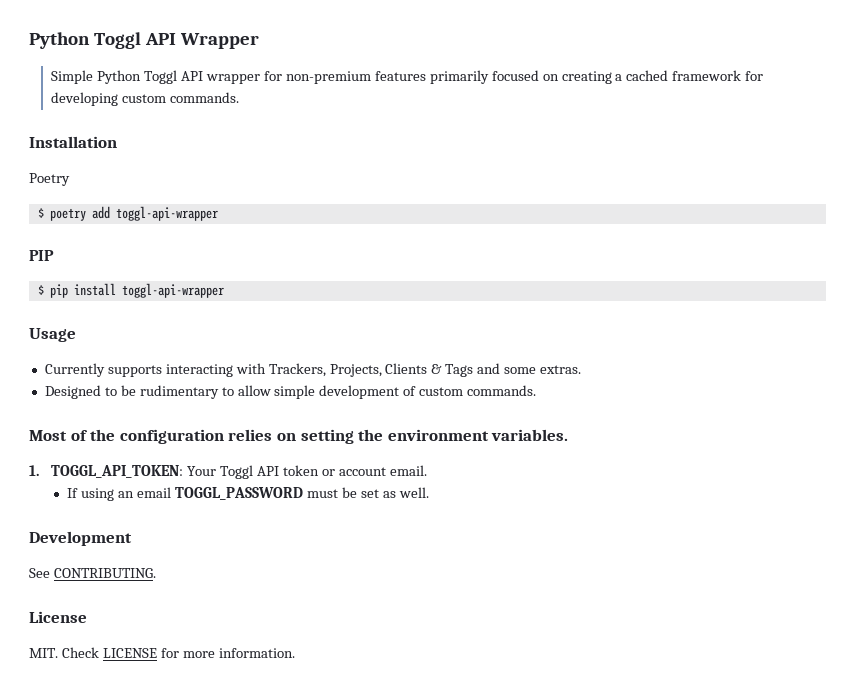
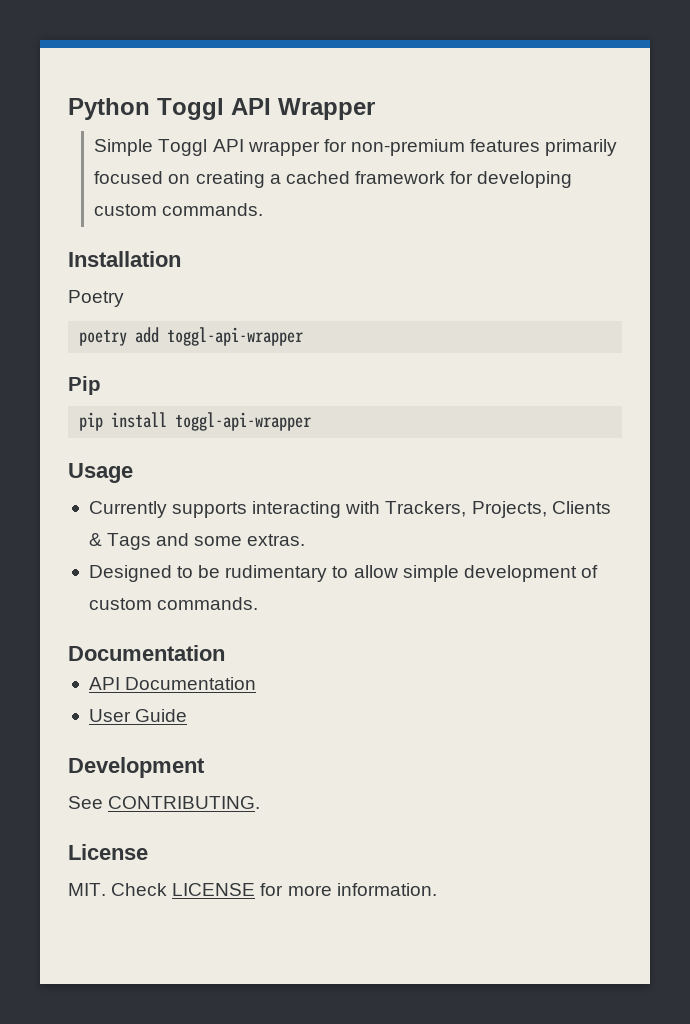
- Simple Python Toggl API wrapper for non-premium features primarily focused on creating a cached framework for developing custom commands.
+ Simple Toggl API wrapper for non-premium features primarily focused on creating a cached framework for developing custom commands.
- $ poetry add toggl-api-wrapper
+ poetry add toggl-api-wrapper
- PIP
- $ pip install toggl-api-wrapper
+ Pip
+ pip install toggl-api-wrapper
  Designed to be rudimentary to allow simple development of custom commands.
- Most of the configuration relies on setting the environment variables.
- 1. TOGGL_API_TOKEN: Your Toggl API token or account email.
- If using an email TOGGL_PASSWORD must be set as well.
+ Documentation
+ API Documentation
+ User Guide

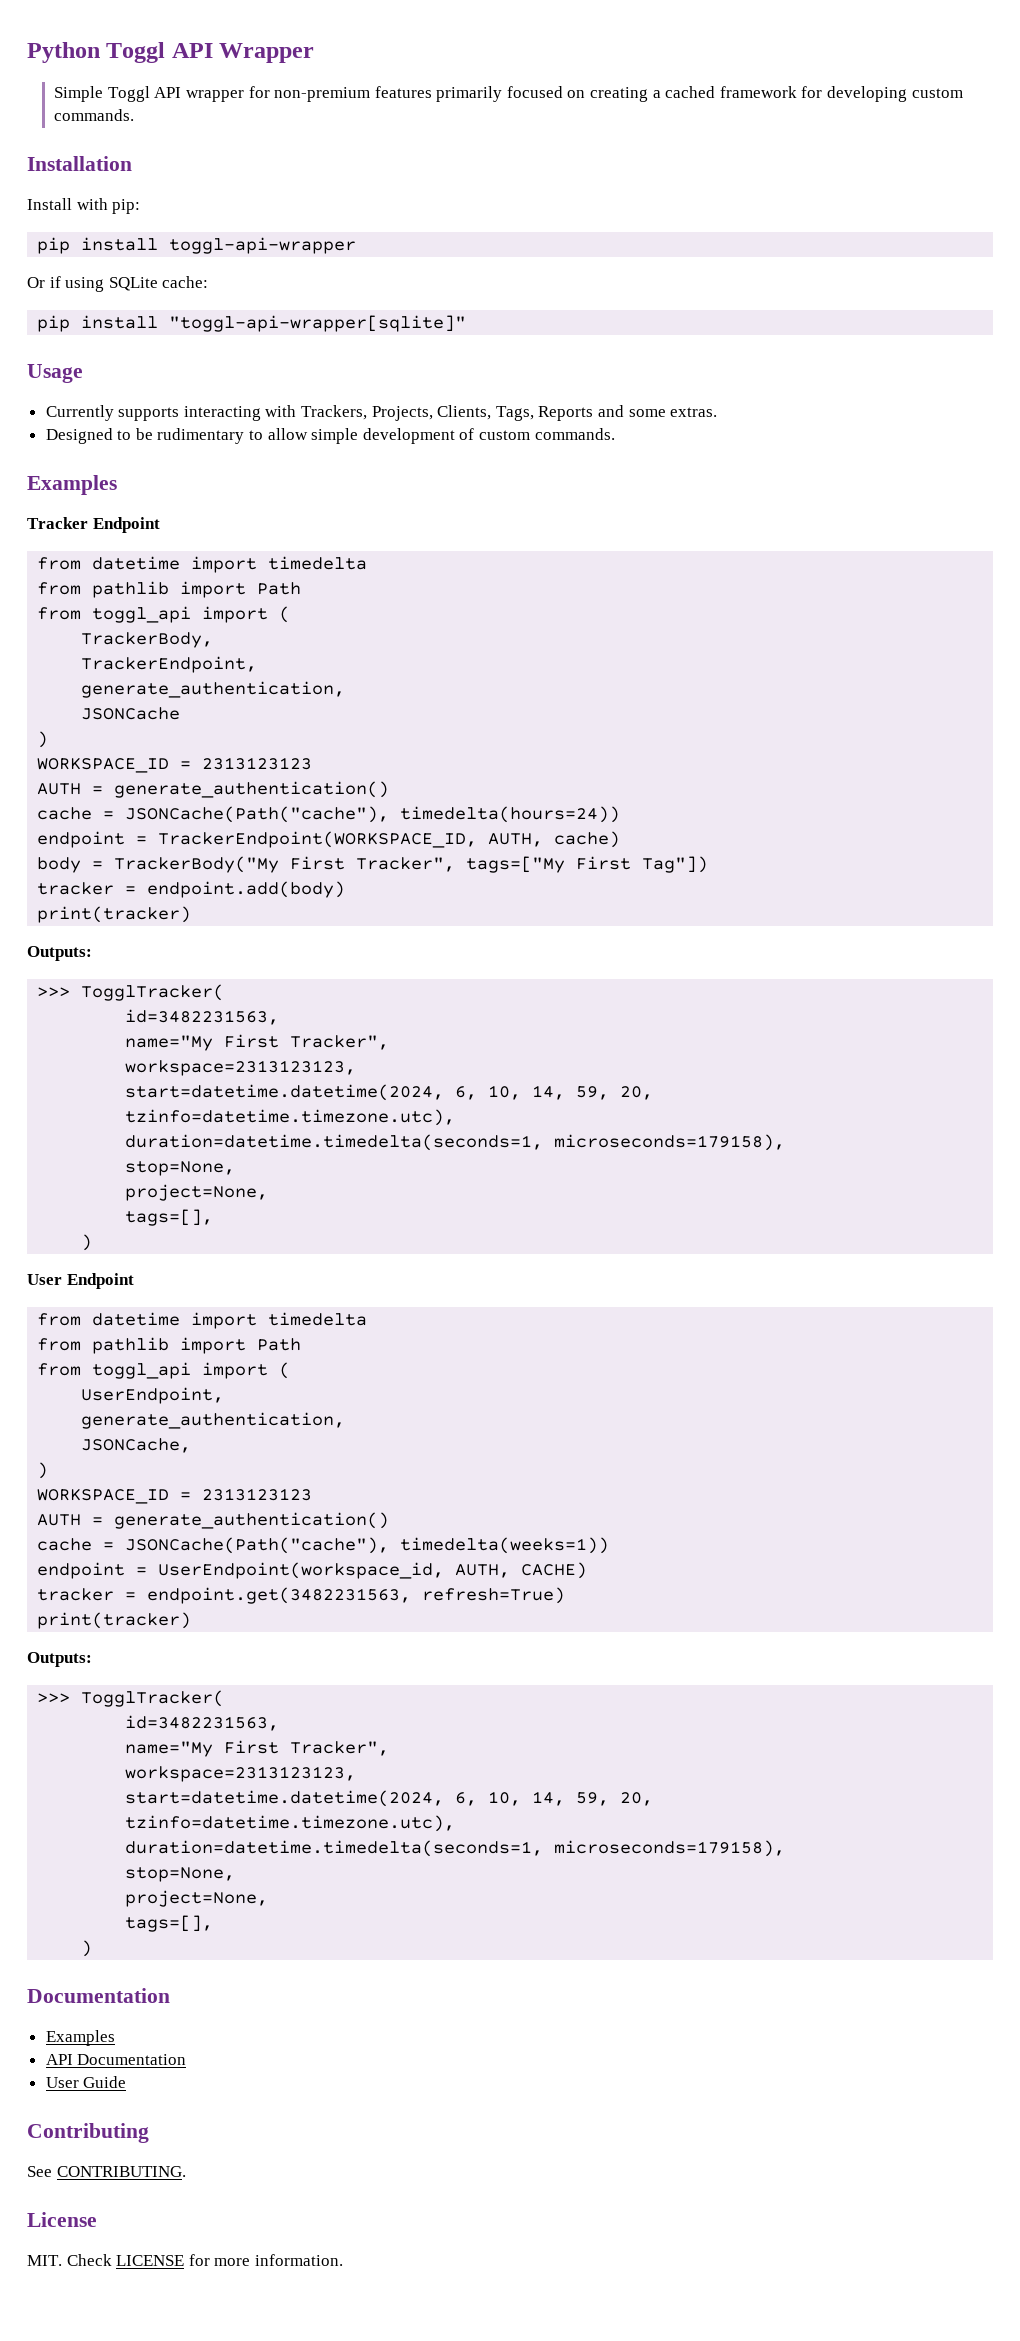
- Poetry
- poetry add toggl-api-wrapper
- Pip
+ Install with pip:
  pip install toggl-api-wrapper
+ Or if using SQLite cache:
+ pip install "toggl-api-wrapper[sqlite]"
- Currently supports interacting with Trackers, Projects, Clients & Tags and some extras.
+ Currently supports interacting with Trackers, Projects, Clients, Tags, Reports and some extras.
  Designed to be rudimentary to allow simple development of custom commands.
+ Examples
+ Tracker Endpoint
+ from datetime import timedelta
+ from pathlib import Path
+ from toggl_api import (
+ TrackerBody,
+ TrackerEndpoint,
+ generate_authentication,
+ JSONCache
+ )
+ WORKSPACE_ID = 2313123123
+ AUTH = generate_authentication()
+ cache = JSONCache(Path("cache"), timedelta(hours=24))
+ endpoint = TrackerEndpoint(WORKSPACE_ID, AUTH, cache)
+ body = TrackerBody("My First Tracker", tags=["My First Tag"])
+ tracker = endpoint.add(body)
+ print(tracker)
+ Outputs:
+ >>> TogglTracker(
+ id=3482231563,
+ name="My First Tracker",
+ workspace=2313123123,
+ start=datetime.datetime(2024, 6, 10, 14, 59, 20, tzinfo=datetime.timezone.utc),
+ duration=datetime.timedelta(seconds=1, microseconds=179158),
+ stop=None,
+ project=None,
+ tags=[],
+ )
+ User Endpoint
+ from datetime import timedelta
+ from pathlib import Path
+ from toggl_api import (
+ UserEndpoint,
+ generate_authentication,
+ JSONCache,
+ )
+ WORKSPACE_ID = 2313123123
+ AUTH = generate_authentication()
+ cache = JSONCache(Path("cache"), timedelta(weeks=1))
+ endpoint = UserEndpoint(workspace_id, AUTH, CACHE)
+ tracker = endpoint.get(3482231563, refresh=True)
+ print(tracker)
+ Outputs:
+ >>> TogglTracker(
+ id=3482231563,
+ name="My First Tracker",
+ workspace=2313123123,
+ start=datetime.datetime(2024, 6, 10, 14, 59, 20, tzinfo=datetime.timezone.utc),
+ duration=datetime.timedelta(seconds=1, microseconds=179158),
+ stop=None,
+ project=None,
+ tags=[],
+ )
  Documentation
+ Examples
- Development
+ Contributing

